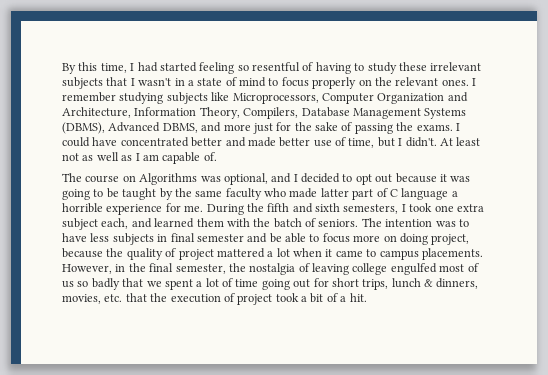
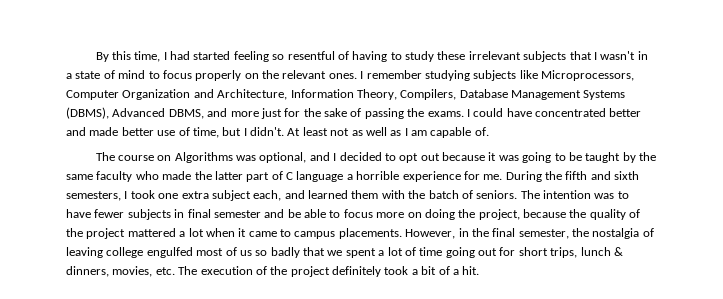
- The course on Algorithms was optional, and I decided to opt out because it was going to be taught by the same faculty who made latter part of C language a horrible experience for me.
+ The course on Algorithms was optional, and I decided to opt out because it was going to be taught by the same faculty who made the latter part of C language a horrible experience for me.
- The intention was to have less subjects in final semester and be able to focus more on doing project, because the quality of project mattered a lot when it came to campus placements.
+ The intention was to have fewer subjects in final semester and be able to focus more on doing the project, because the quality of the project mattered a lot when it came to campus placements.
- However, in the final semester, the nostalgia of leaving college engulfed most of us so badly that we spent a lot of time going out for short trips, lunch & dinners, movies, etc. that the execution of project took a bit of a hit.
+ However, in the final semester, the nostalgia of leaving college engulfed most of us so badly that we spent a lot of time going out for short trips, lunch & dinners, movies, etc. The execution of the project definitely took a bit of a hit.

